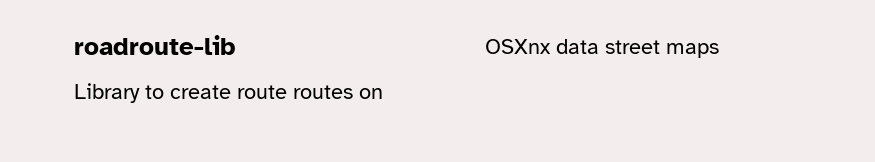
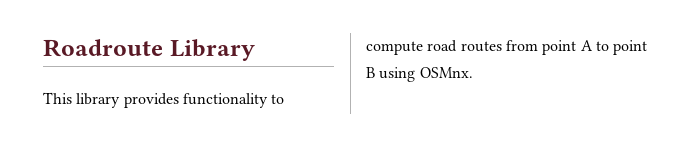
- roadroute-lib
- Library to create route routes on OSXnx data street maps
+ Roadroute Library
+ This library provides functionality to compute road routes from point A to point B using OSMnx.

